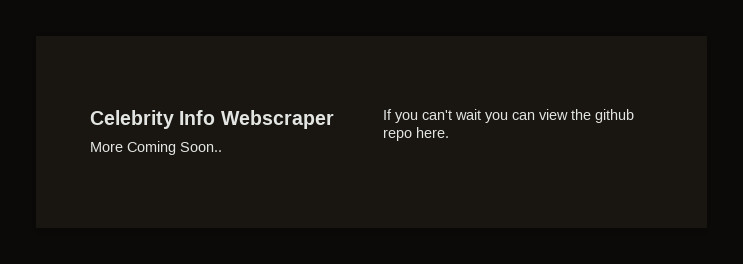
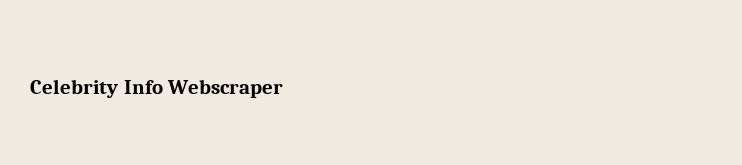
- More Coming Soon..
- If you can't wait you can view the github repo here.

